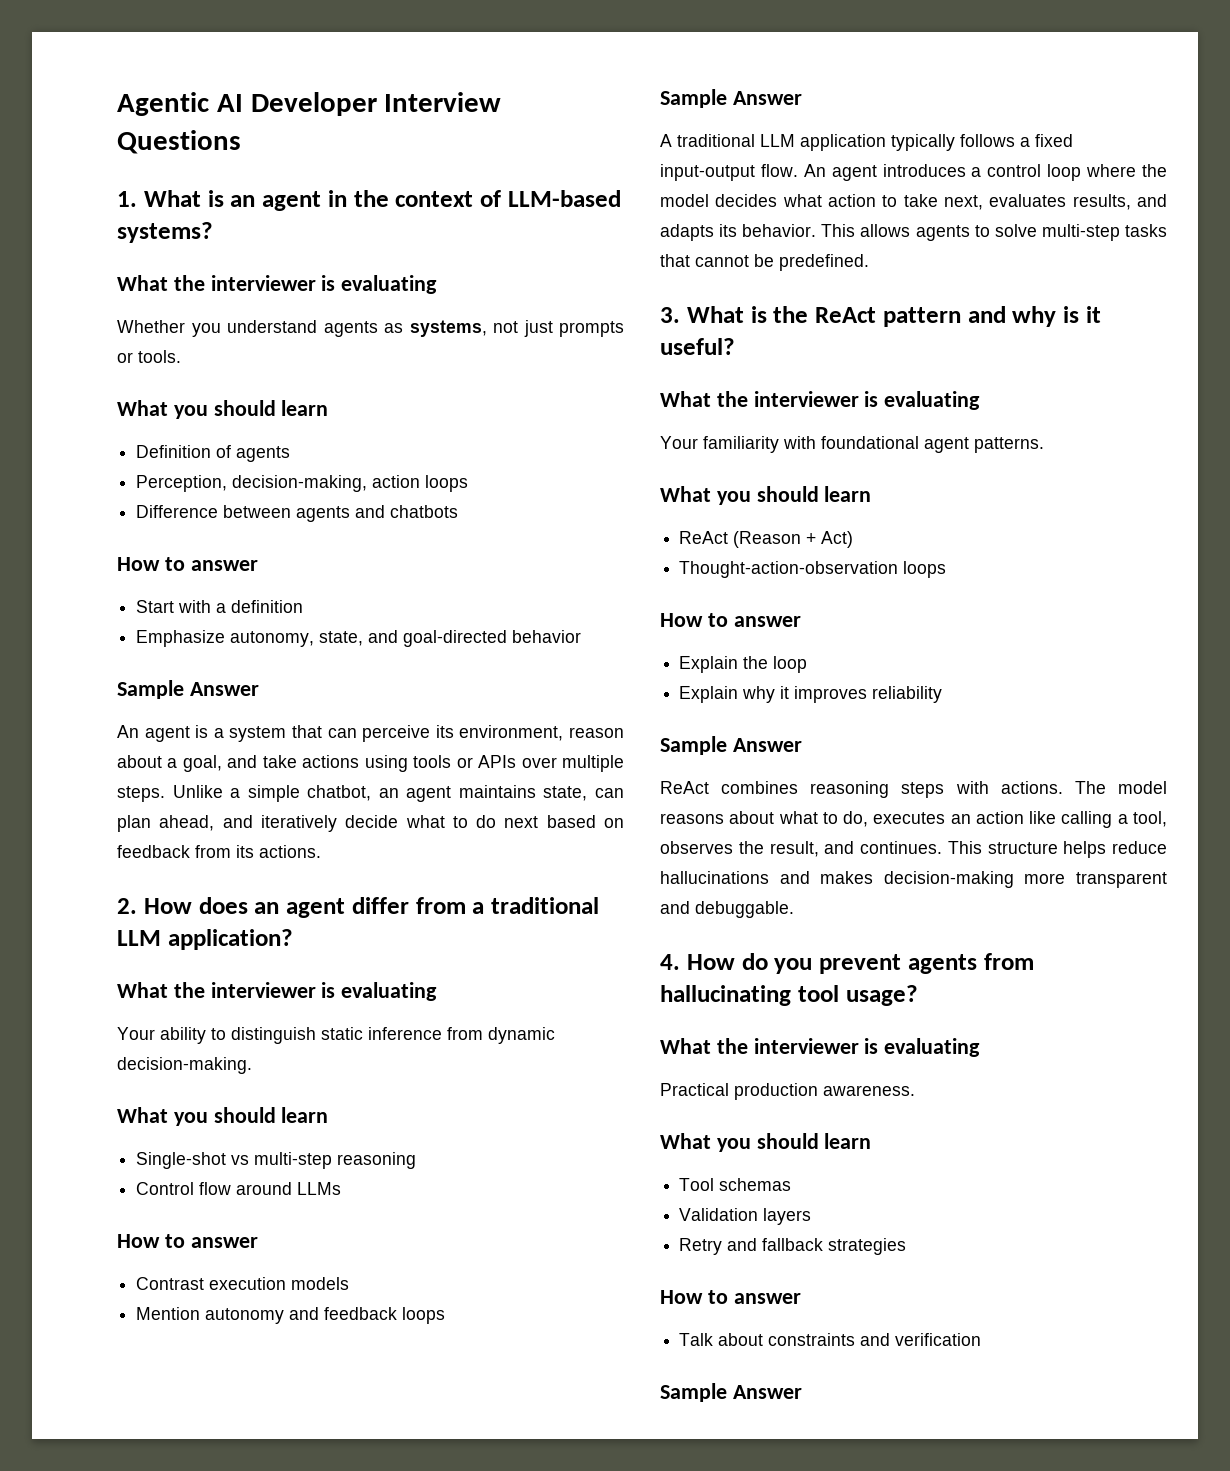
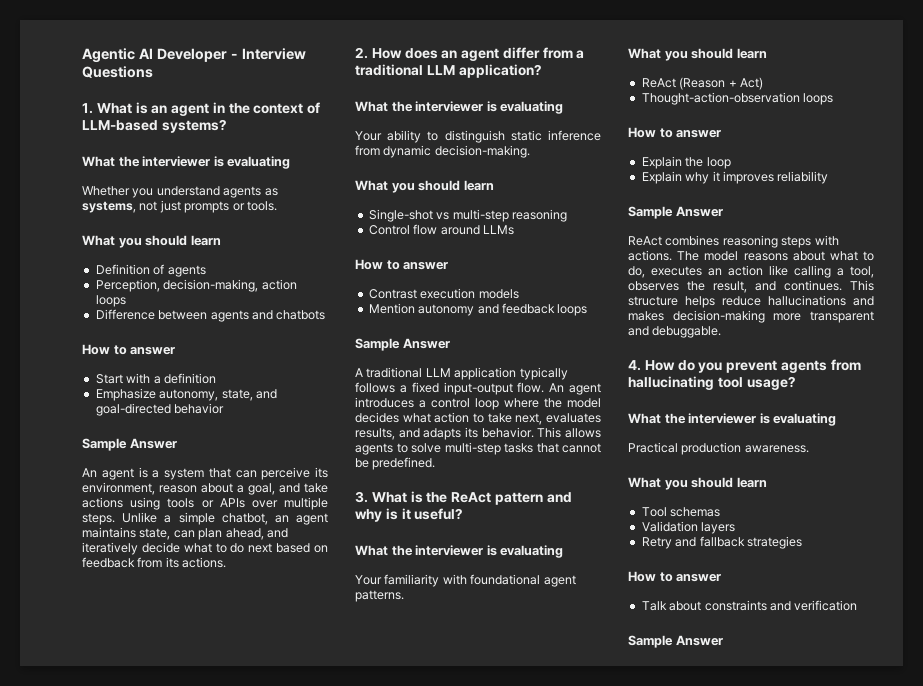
- Agentic AI Developer Interview Questions
+ Agentic AI Developer - Interview Questions

